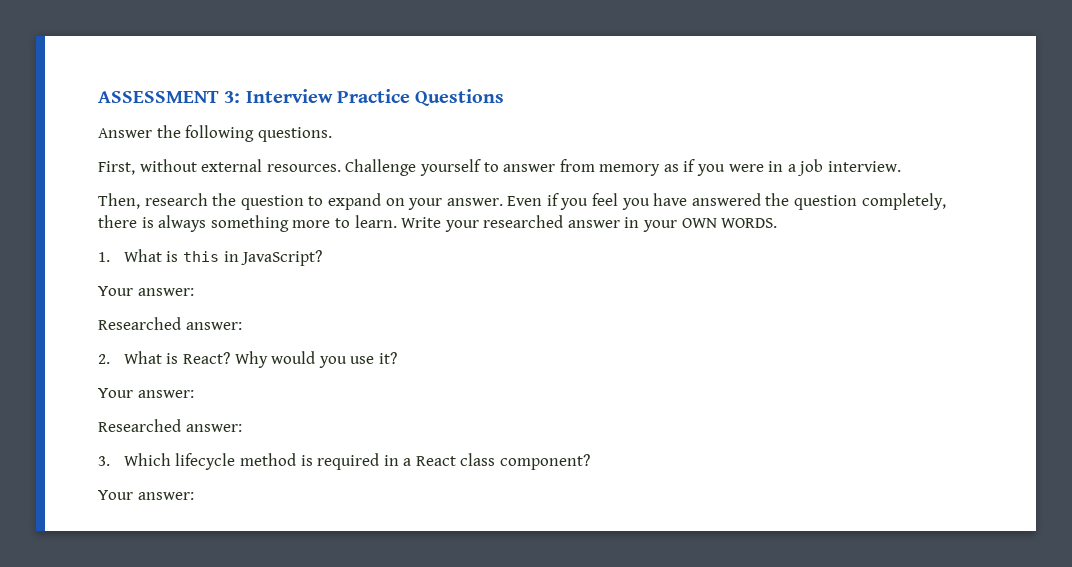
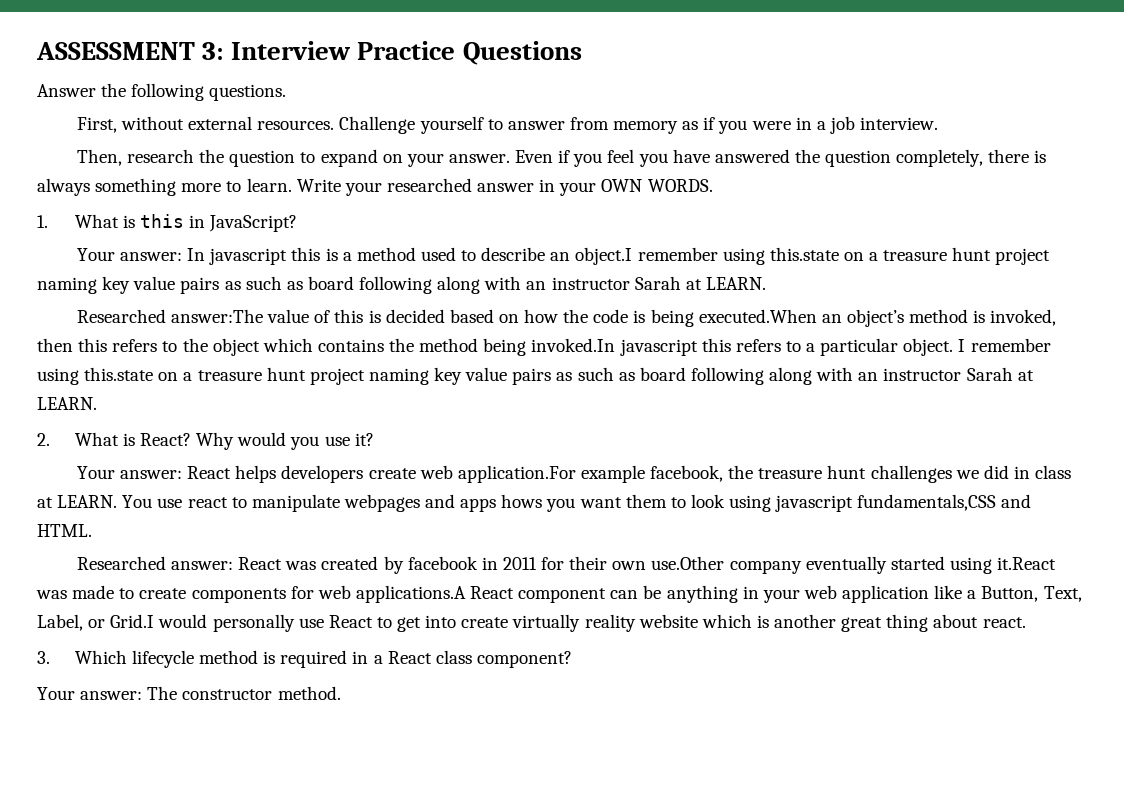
  1. What is this in JavaScript?
- Your answer:
- Researched answer:
+ Your answer: In javascript this is a method used to describe an object.I remember using this.state on a treasure hunt project naming key value pairs as such as board following along with an instructor Sarah at LEARN.
+ Researched answer:The value of this is decided based on how the code is being executed.When an object’s method is invoked, then this refers to the object which contains the method being invoked.In javascript this refers to a particular object. I remember using this.state on a treasure hunt project naming key value pairs as such as board following along with an instructor Sarah at LEARN.
  Why would you use it?
- Your answer:
- Researched answer:
+ Your answer: React helps developers create web application.For example facebook, the treasure hunt challenges we did in class at LEARN. You use react to manipulate webpages and apps hows you want them to look using javascript fundamentals,CSS and HTML.
+ Researched answer: React was created by facebook in 2011 for their own use.Other company eventually started using it.React was made to create components for web applications.A React component can be anything in your web application like a Button, Text, Label, or Grid.I would personally use React to get into create virtually reality website which is another great thing about react.
  3. Which lifecycle method is required in a React class component?
- Your answer:
+ Your answer: The constructor method.

